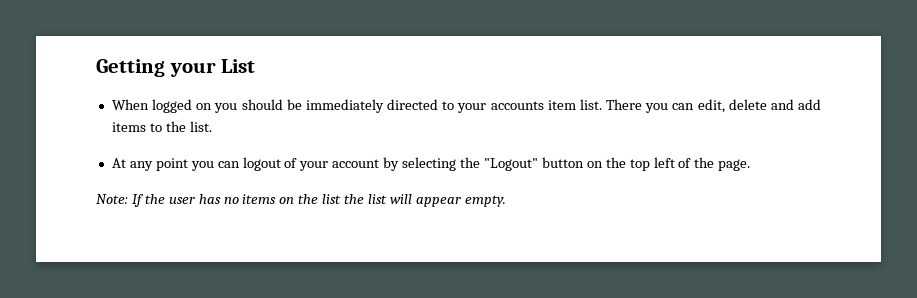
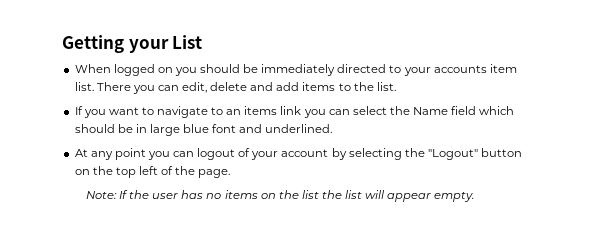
+ If you want to navigate to an items link you can select the Name field which should be in large blue font and underlined.

